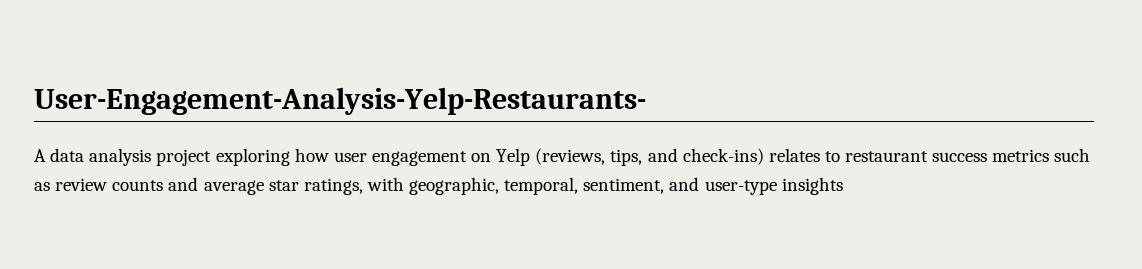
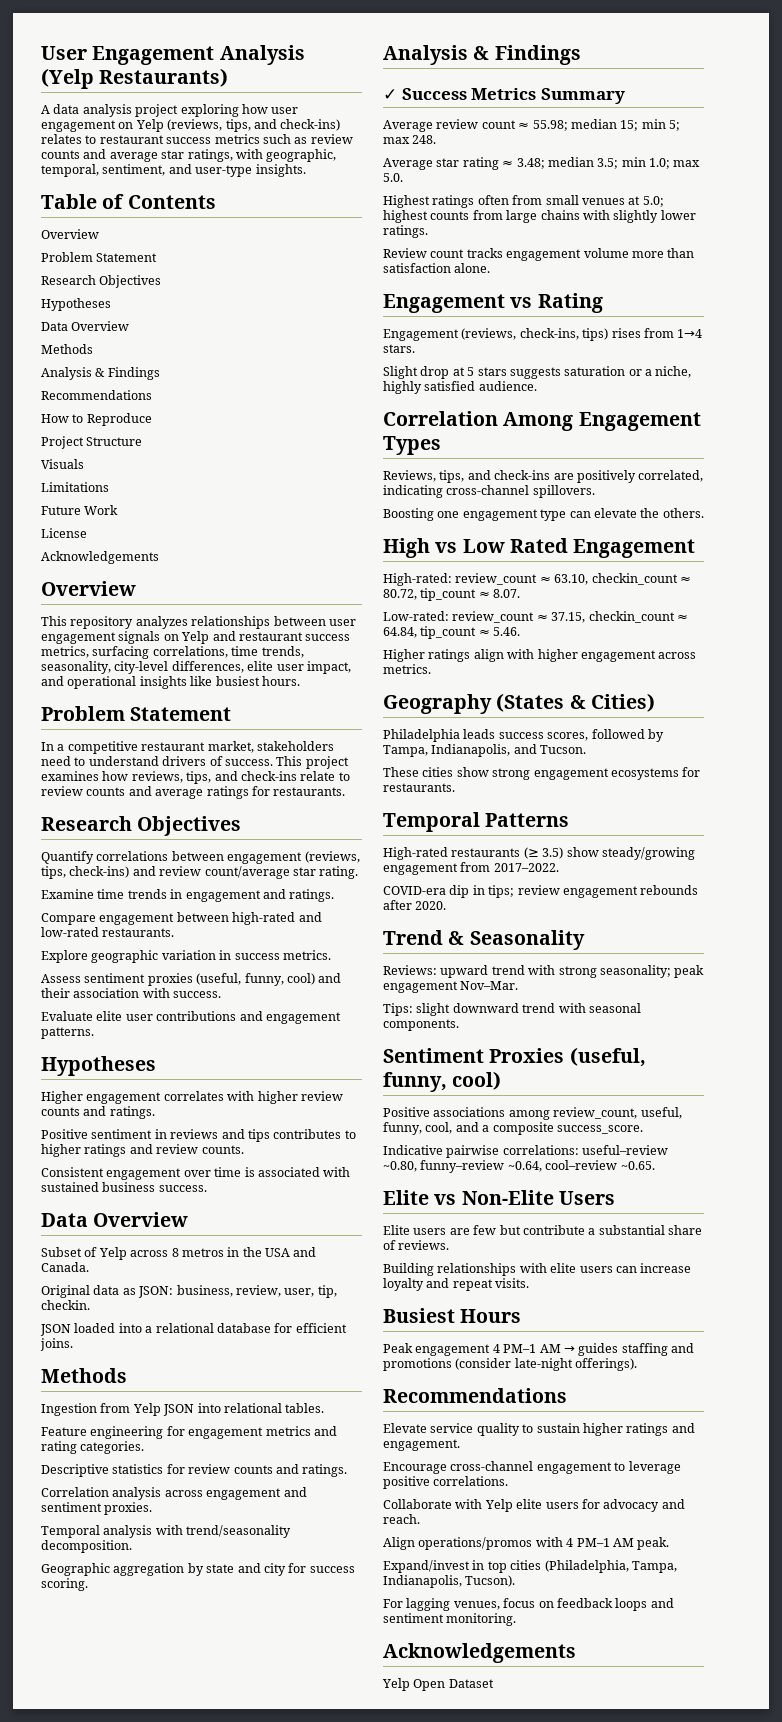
- User-Engagement-Analysis-Yelp-Restaurants-
+ User Engagement Analysis (Yelp Restaurants)
- A data analysis project exploring how user engagement on Yelp (reviews, tips, and check-ins) relates to restaurant success metrics such as review counts and average star ratings, with geographic, temporal, sentiment, and user-type insights
+ A data analysis project exploring how user engagement on Yelp (reviews, tips, and check-ins) relates to restaurant success metrics such as review counts and average star ratings, with geographic, temporal, sentiment, and user-type insights.
+ Table of Contents
+ Overview
+ Problem Statement
+ Research Objectives
+ Hypotheses
+ Data Overview
+ Methods
+ Analysis & Findings
+ Recommendations
+ How to Reproduce
+ Project Structure
+ Visuals
+ Limitations
+ Future Work
+ License
+ Acknowledgements
+ Overview
+ This repository analyzes relationships between user engagement signals on Yelp and restaurant success metrics, surfacing correlations, time trends, seasonality, city-level differences, elite user impact, and operational insights like busiest hours.
+ Problem Statement
+ In a competitive restaurant market, stakeholders need to understand drivers of success. This project examines how reviews, tips, and check-ins relate to review counts and average ratings for restaurants.
+ Research Objectives
+ Quantify correlations between engagement (reviews, tips, check-ins) and review count/average star rating.
+ Examine time trends in engagement and ratings.
+ Compare engagement between high-rated and low-rated restaurants.
+ Explore geographic variation in success metrics.
+ Assess sentiment proxies (useful, funny, cool) and their association with success.
+ Evaluate elite user contributions and engagement patterns.
+ Hypotheses
+ Higher engagement correlates with higher review counts and ratings.
+ Positive sentiment in reviews and tips contributes to higher ratings and review counts.
+ Consistent engagement over time is associated with sustained business success.
+ Data Overview
+ Subset of Yelp across 8 metros in the USA and Canada.
+ Original data as JSON: business, review, user, tip, checkin.
+ JSON loaded into a relational database for efficient joins.
+ Methods
+ Ingestion from Yelp JSON into relational tables.
+ Feature engineering for engagement metrics and rating categories.
+ Descriptive statistics for review counts and ratings.
+ Correlation analysis across engagement and sentiment proxies.
+ Temporal analysis with trend/seasonality decomposition.
+ Geographic aggregation by state and city for success scoring.
+ Analysis & Findings
+ ✓ Success Metrics Summary
+ Average review count ≈ 55.98; median 15; min 5; max 248.
+ Average star rating ≈ 3.48; median 3.5; min 1.0; max 5.0.
+ Highest ratings often from small venues at 5.0; highest counts from large chains with slightly lower ratings.
+ Review count tracks engagement volume more than satisfaction alone.
+ Engagement vs Rating
+ Engagement (reviews, check-ins, tips) rises from 1→4 stars.
+ Slight drop at 5 stars suggests saturation or a niche, highly satisfied audience.
+ Correlation Among Engagement Types
+ Reviews, tips, and check-ins are positively correlated, indicating cross-channel spillovers.
+ Boosting one engagement type can elevate the others.
+ High vs Low Rated Engagement
+ High-rated: review_count ≈ 63.10, checkin_count ≈ 80.72, tip_count ≈ 8.07.
+ Low-rated: review_count ≈ 37.15, checkin_count ≈ 64.84, tip_count ≈ 5.46.
+ Higher ratings align with higher engagement across metrics.
+ Geography (States & Cities)
+ Philadelphia leads success scores, followed by Tampa, Indianapolis, and Tucson.
+ These cities show strong engagement ecosystems for restaurants.
+ Temporal Patterns
+ High-rated restaurants (≥ 3.5) show steady/growing engagement from 2017–2022.
+ COVID-era dip in tips; review engagement rebounds after 2020.
+ Trend & Seasonality
+ Reviews: upward trend with strong seasonality; peak engagement Nov–Mar.
+ Tips: slight downward trend with seasonal components.
+ Sentiment Proxies (useful, funny, cool)
+ Positive associations among review_count, useful, funny, cool, and a composite success_score.
+ Indicative pairwise correlations: useful–review ~0.80, funny–review ~0.64, cool–review ~0.65.
+ Elite vs Non-Elite Users
+ Elite users are few but contribute a substantial share of reviews.
+ Building relationships with elite users can increase loyalty and repeat visits.
+ Busiest Hours
+ Peak engagement 4 PM–1 AM → guides staffing and promotions (consider late-night offerings).
+ Recommendations
+ Elevate service quality to sustain higher ratings and engagement.
+ Encourage cross-channel engagement to leverage positive correlations.
+ Collaborate with Yelp elite users for advocacy and reach.
+ Align operations/promos with 4 PM–1 AM peak.
+ Expand/invest in top cities (Philadelphia, Tampa, Indianapolis, Tucson).
+ For lagging venues, focus on feedback loops and sentiment monitoring.
+ Acknowledgements
+ Yelp Open Dataset

